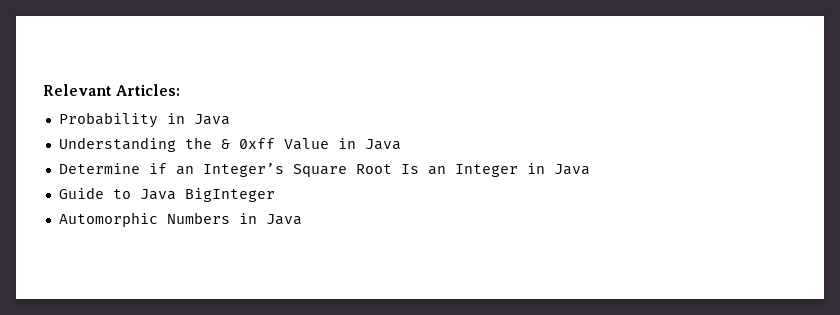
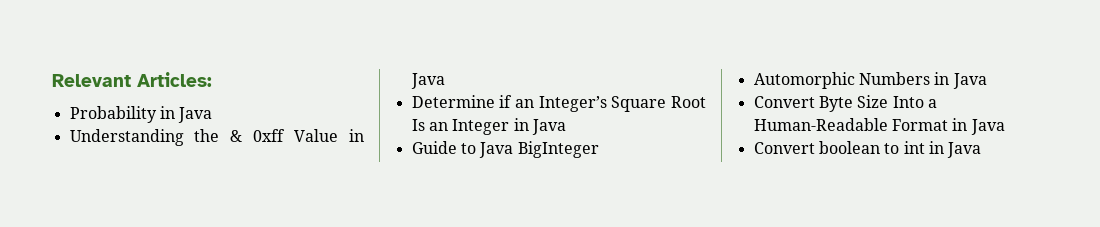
+ Convert Byte Size Into a Human-Readable Format in Java
+ Convert boolean to int in Java

